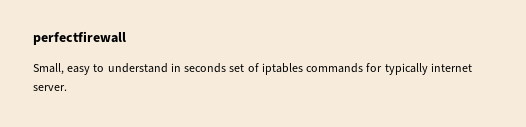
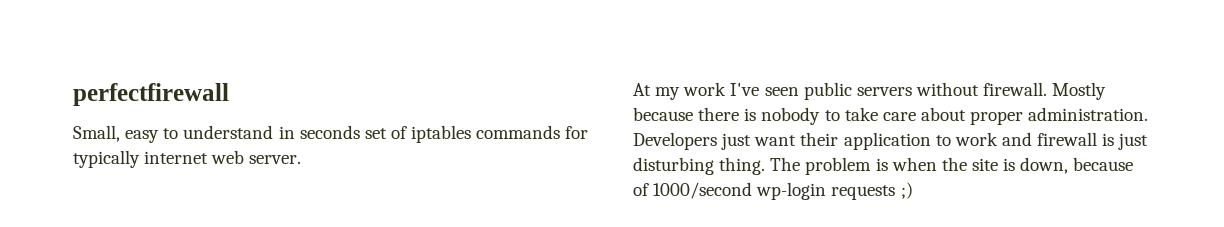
- Small, easy to understand in seconds set of iptables commands for typically internet server.
+ Small, easy to understand in seconds set of iptables commands for typically internet web server.
+ At my work I've seen public servers without firewall. Mostly because there is nobody to take care about proper administration. Developers just want their application to work and firewall is just disturbing thing. The problem is when the site is down, because of 1000/second wp-login requests ;)

